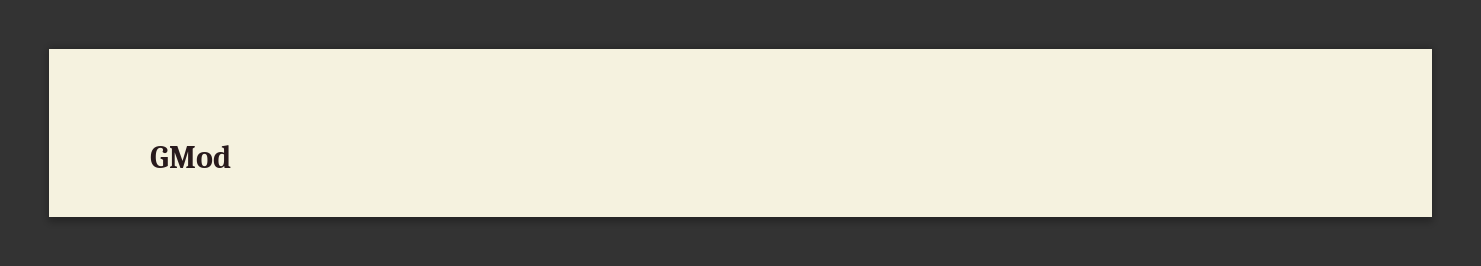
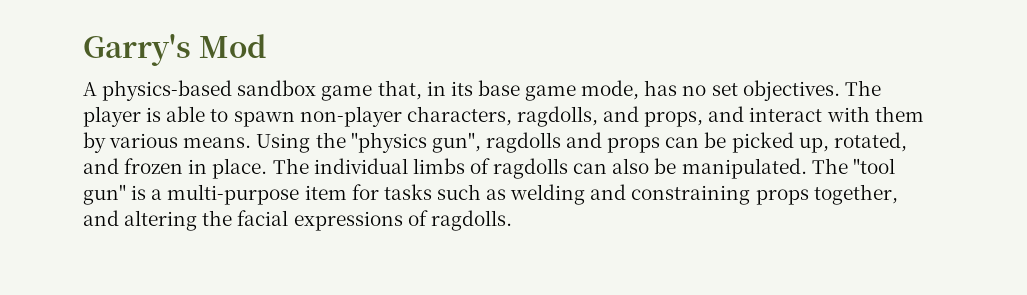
- GMod
+ Garry's Mod
+ A physics-based sandbox game that, in its base game mode, has no set objectives. The player is able to spawn non-player characters, ragdolls, and props, and interact with them by various means. Using the "physics gun", ragdolls and props can be picked up, rotated, and frozen in place. The individual limbs of ragdolls can also be manipulated. The "tool gun" is a multi-purpose item for tasks such as welding and constraining props together, and altering the facial expressions of ragdolls.

